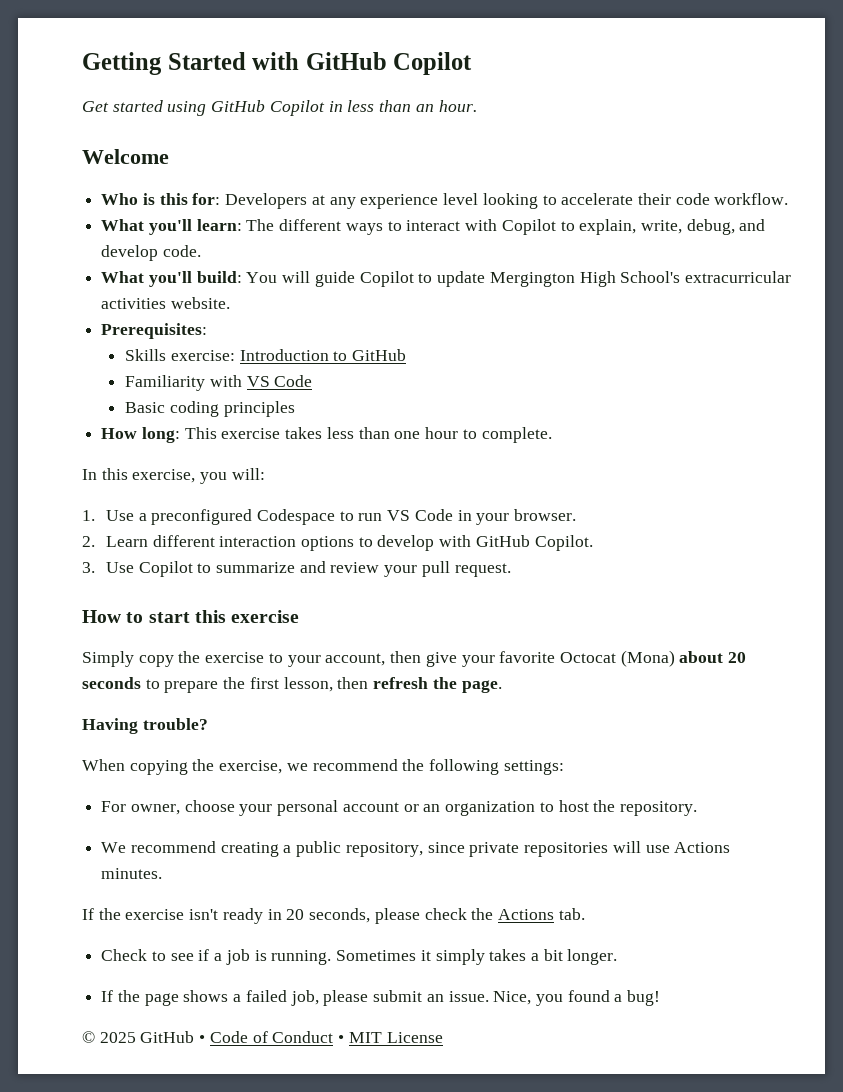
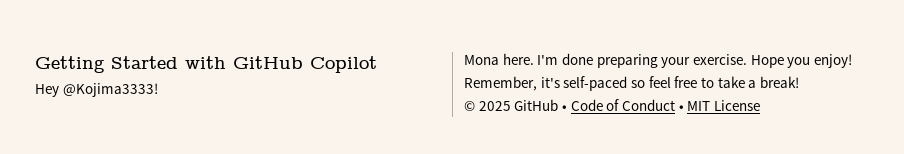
- Get started using GitHub Copilot in less than an hour.
- Welcome
- Who is this for: Developers at any experience level looking to accelerate their code workflow.
- What you'll learn: The different ways to interact with Copilot to explain, write, debug, and develop code.
- What you'll build: You will guide Copilot to update Mergington High School's extracurricular activities website.
- Prerequisites:
- Skills exercise: Introduction to GitHub
- Familiarity with VS Code
- Basic coding principles
- How long: This exercise takes less than one hour to complete.
- In this exercise, you will:
- 1. Use a preconfigured Codespace to run VS Code in your browser.
- 2. Learn different interaction options to develop with GitHub Copilot.
- 3. Use Copilot to summarize and review your pull request.
- How to start this exercise
- Simply copy the exercise to your account, then give your favorite Octocat (Mona) about 20 seconds to prepare the first lesson, then refresh the page.
- Having trouble?
- When copying the exercise, we recommend the following settings:
- For owner, choose your personal account or an organization to host the repository.
- We recommend creating a public repository, since private repositories will use Actions minutes.
- If the exercise isn't ready in 20 seconds, please check the Actions tab.
- Check to see if a job is running. Sometimes it simply takes a bit longer.
- If the page shows a failed job, please submit an issue. Nice, you found a bug!
+ Hey @Kojima3333!
+ Mona here. I'm done preparing your exercise. Hope you enjoy!
+ Remember, it's self-paced so feel free to take a break!

